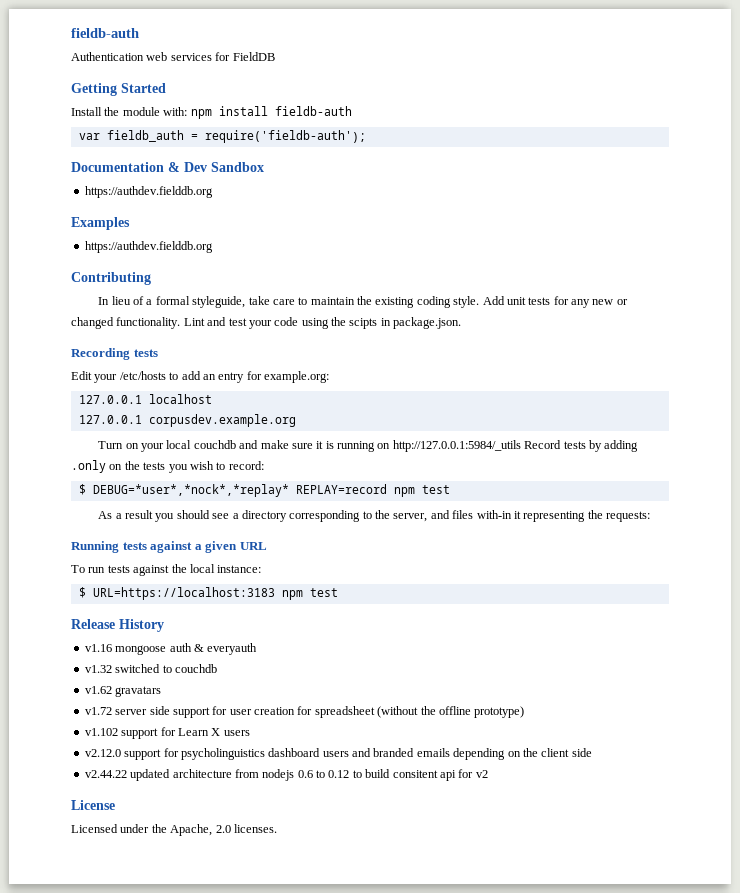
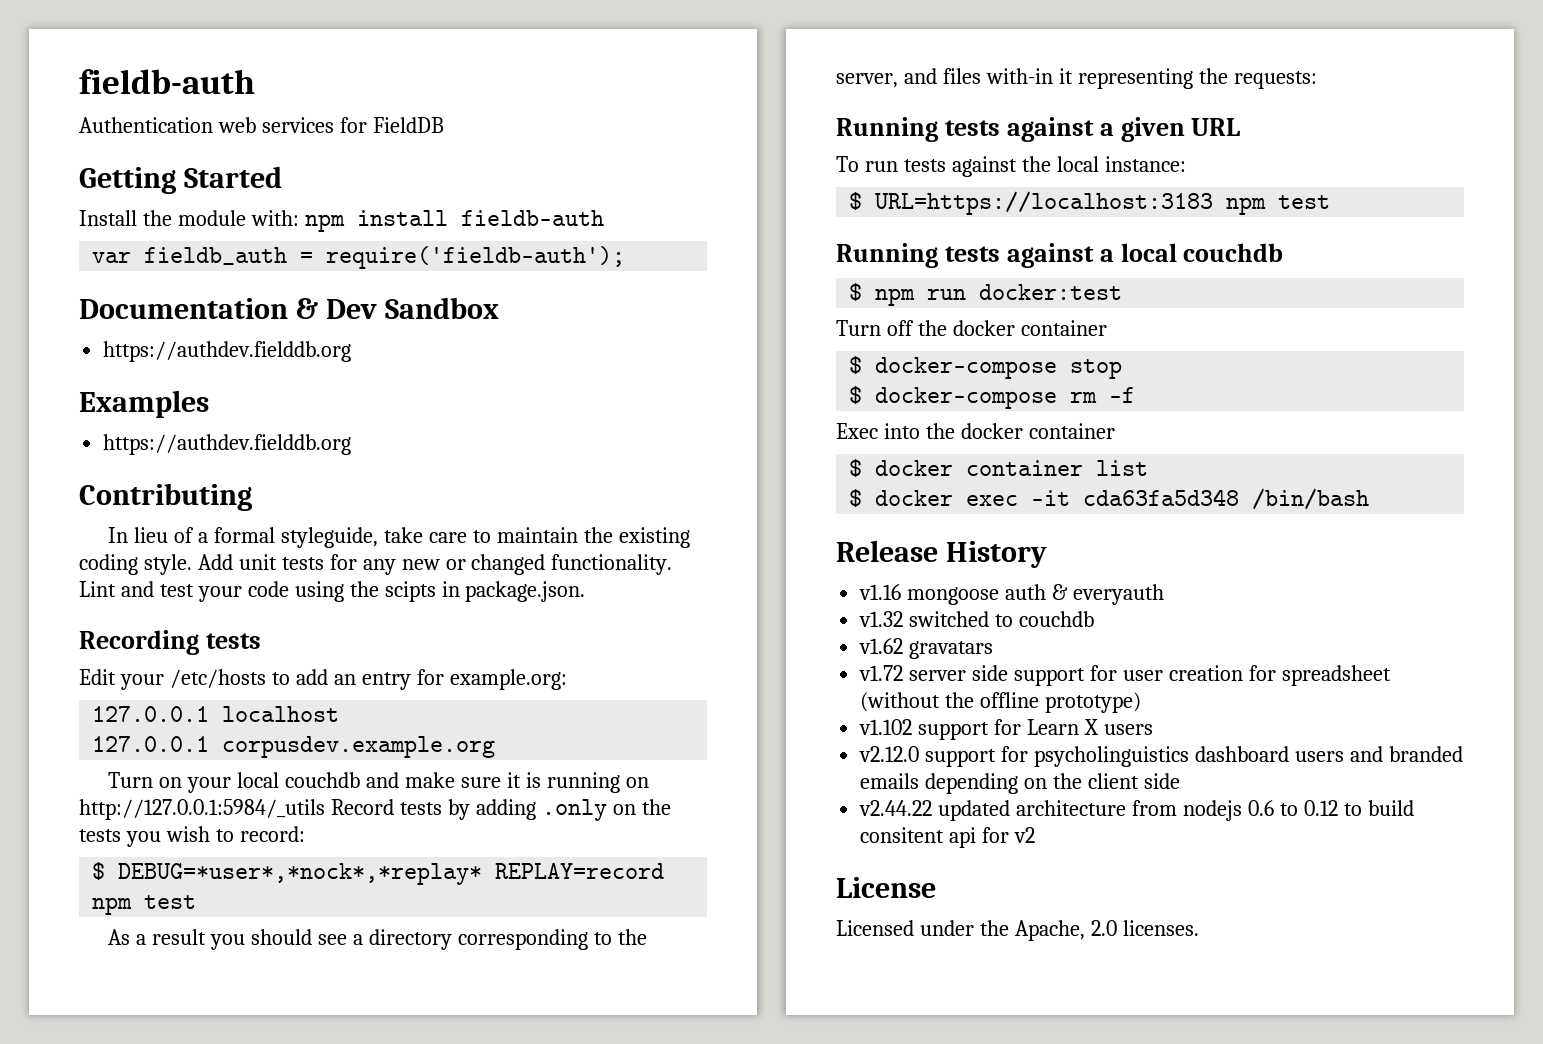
+ Running tests against a local couchdb
+ $ npm run docker:test
+ Turn off the docker container
+ $ docker-compose stop
+ $ docker-compose rm -f
+ Exec into the docker container
+ $ docker container list
+ $ docker exec -it cda63fa5d348 /bin/bash

